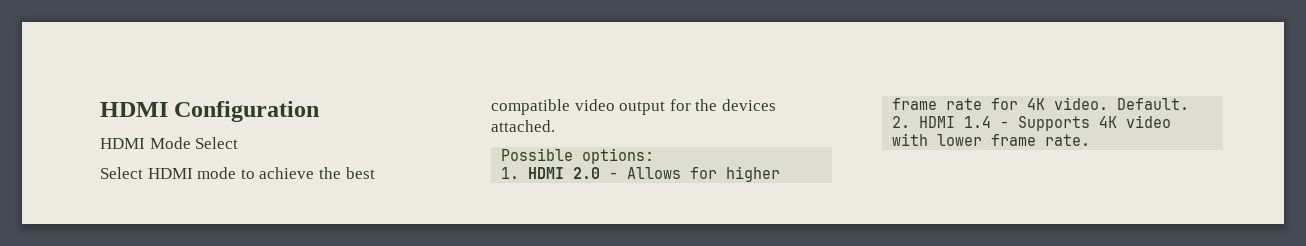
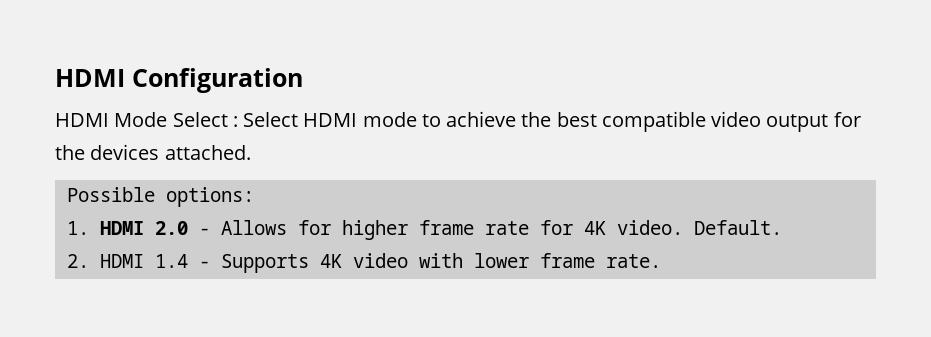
- HDMI Mode Select
- Select HDMI mode to achieve the best compatible video output for the devices attached.
+ HDMI Mode Select : Select HDMI mode to achieve the best compatible video output for the devices attached.

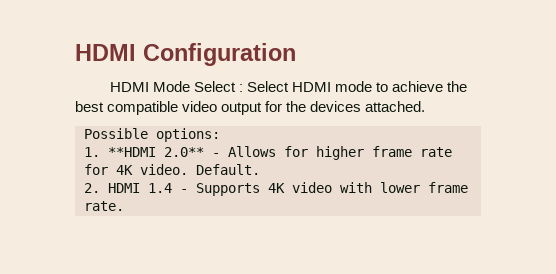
- 1. HDMI 2.0 - Allows for higher frame rate for 4K video.
+ 1. **HDMI 2.0** - Allows for higher frame rate for 4K video.

